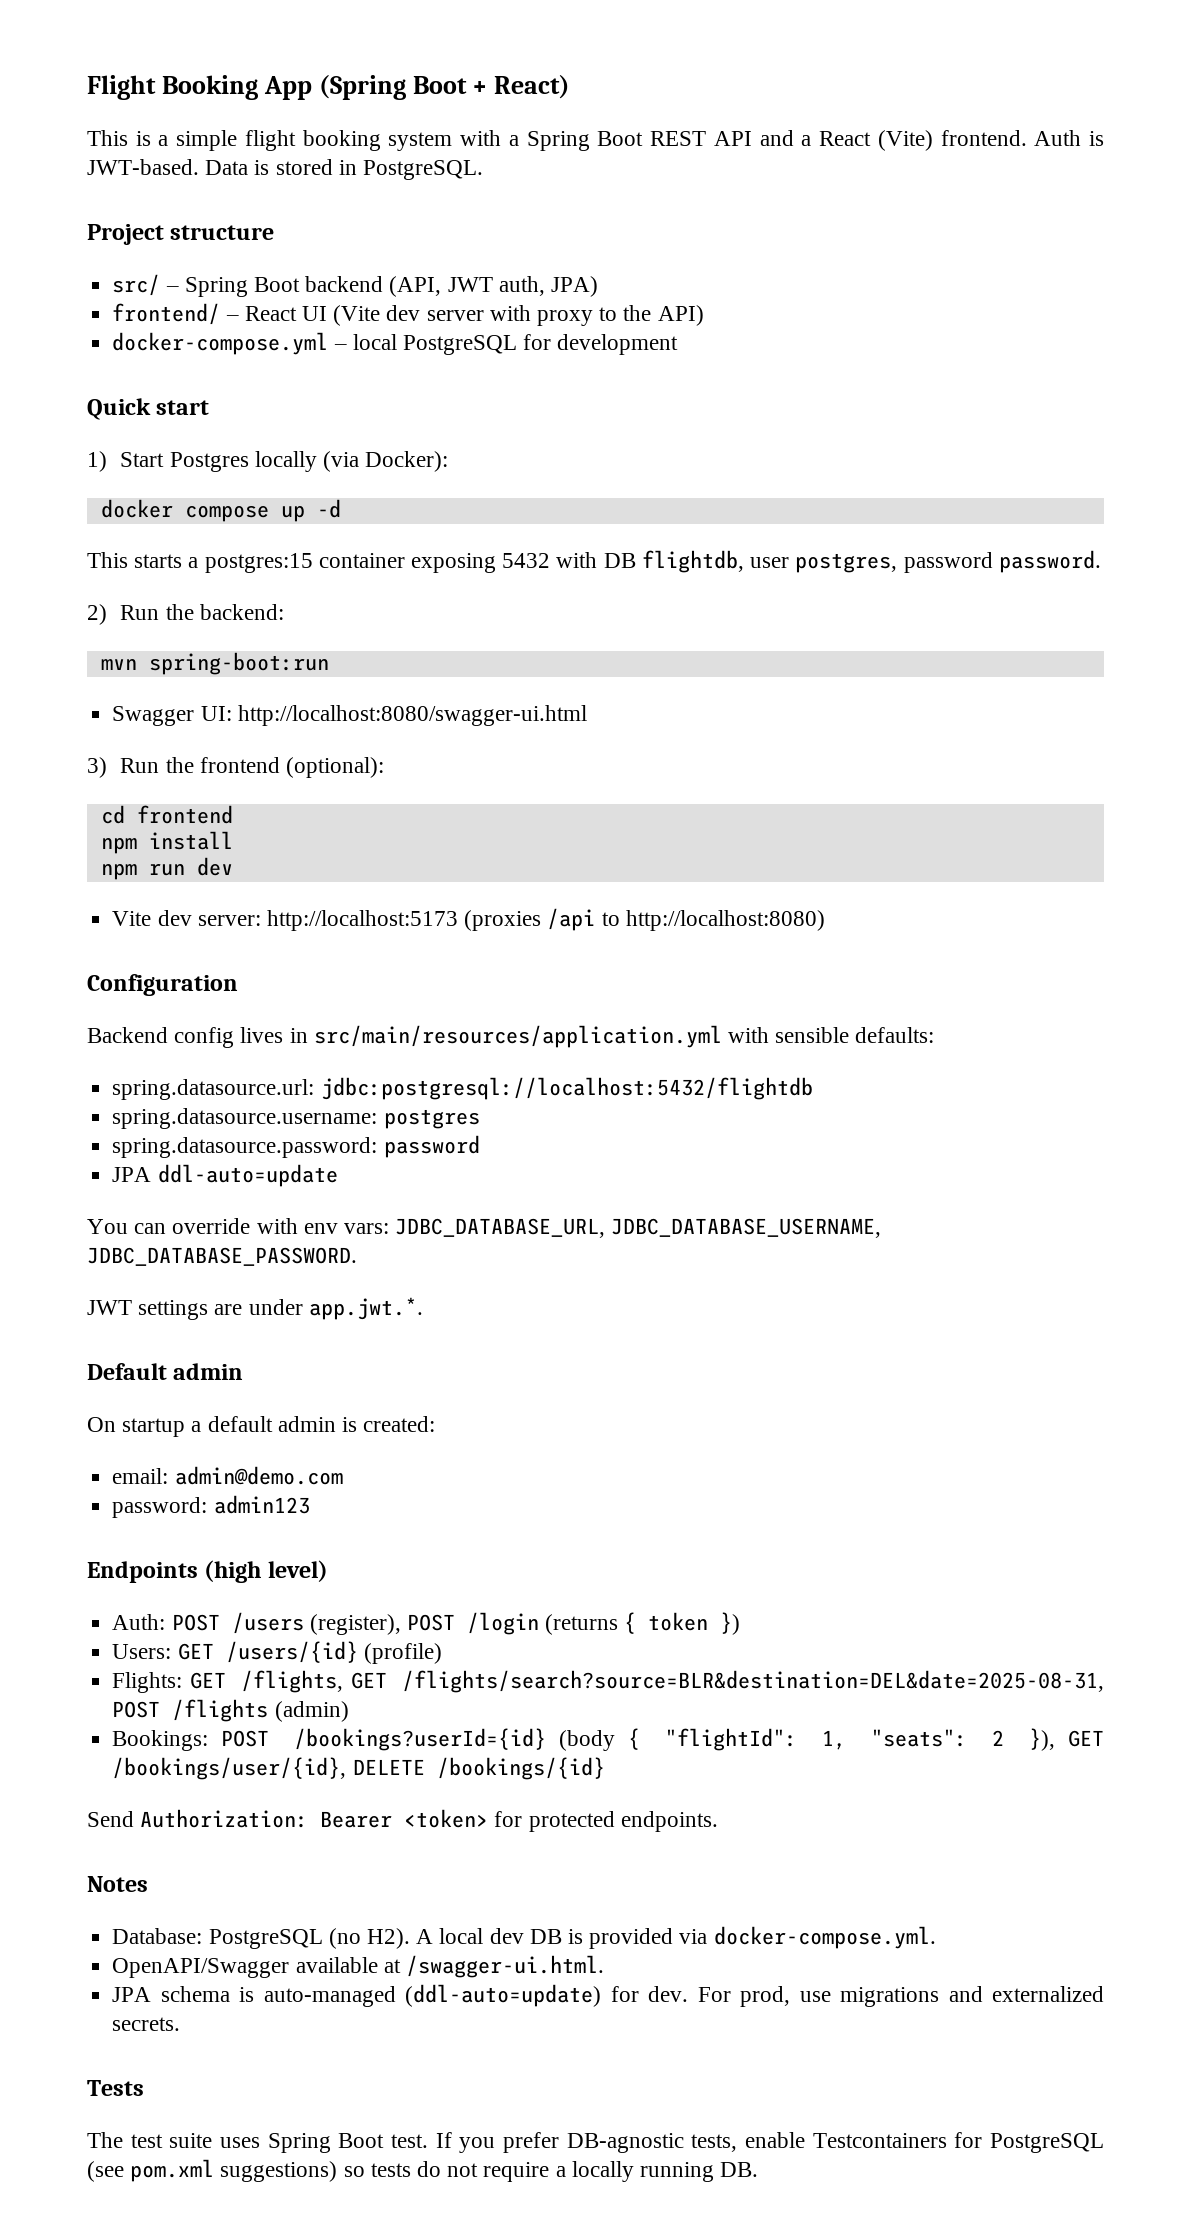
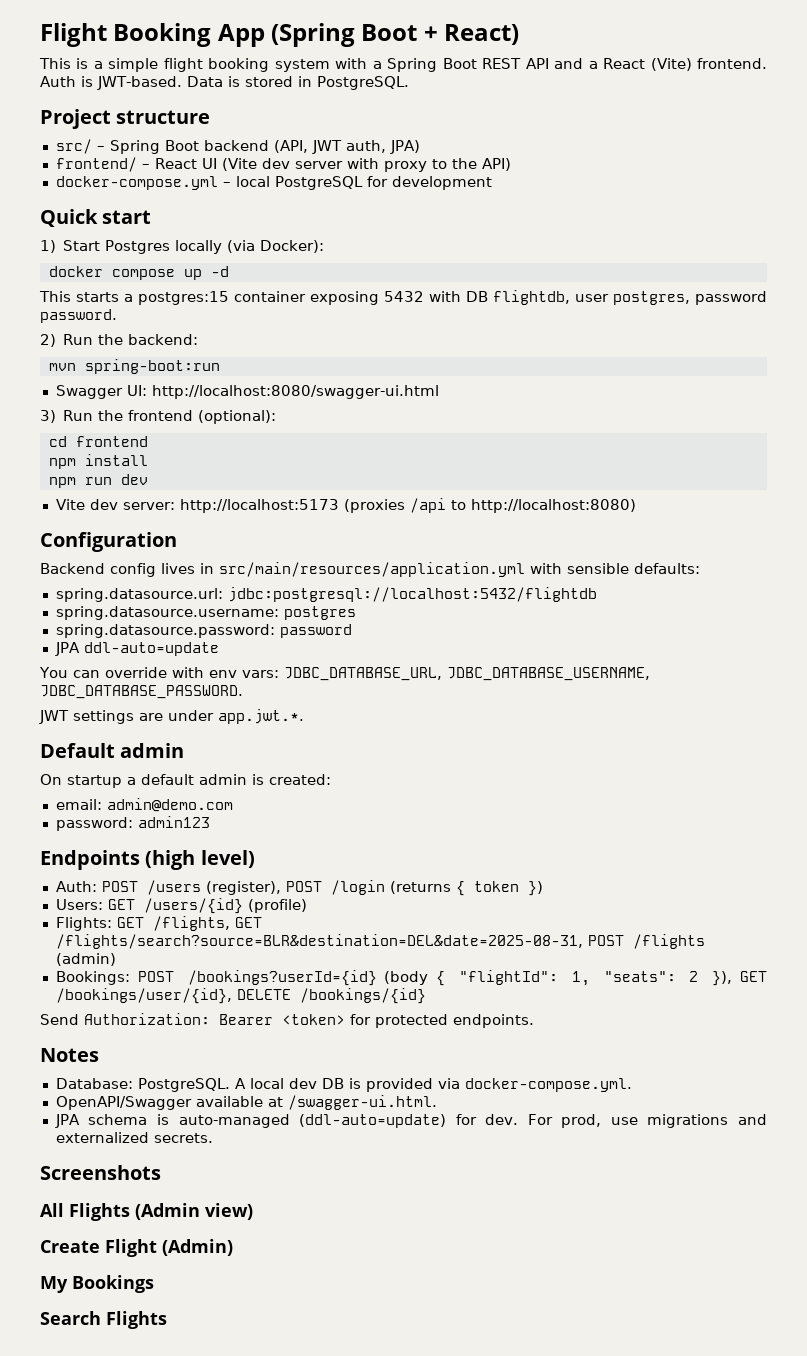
- Database: PostgreSQL (no H2). A local dev DB is provided via docker-compose.yml.
+ Database: PostgreSQL. A local dev DB is provided via docker-compose.yml.
- Tests
- The test suite uses Spring Boot test. If you prefer DB-agnostic tests, enable Testcontainers for PostgreSQL (see pom.xml suggestions) so tests do not require a locally running DB.
+ Screenshots
+ All Flights (Admin view)
+ Create Flight (Admin)
+ My Bookings
+ Search Flights

